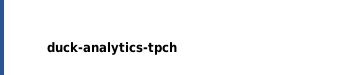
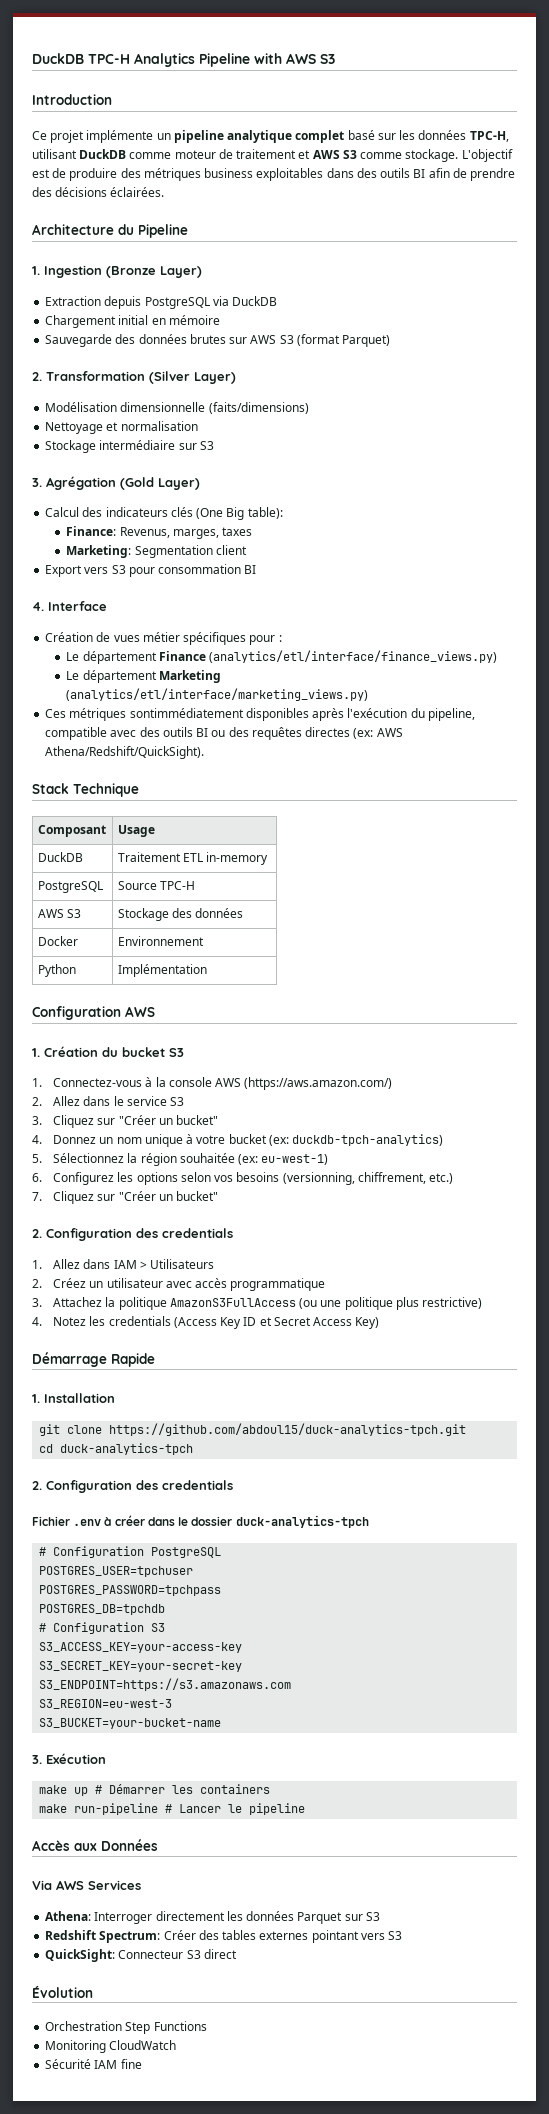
- duck-analytics-tpch
+ DuckDB TPC-H Analytics Pipeline with AWS S3
+ Introduction
+ Ce projet implémente un pipeline analytique complet basé sur les données TPC-H, utilisant DuckDB comme moteur de traitement et AWS S3 comme stockage. L'objectif est de produire des métriques business exploitables dans des outils BI afin de prendre des décisions éclairées.
+ Architecture du Pipeline
+ 1. Ingestion (Bronze Layer)
+ Extraction depuis PostgreSQL via DuckDB
+ Chargement initial en mémoire
+ Sauvegarde des données brutes sur AWS S3 (format Parquet)
+ 2. Transformation (Silver Layer)
+ Modélisation dimensionnelle (faits/dimensions)
+ Nettoyage et normalisation
+ Stockage intermédiaire sur S3
+ 3. Agrégation (Gold Layer)
+ Calcul des indicateurs clés (One Big table):
+ Finance: Revenus, marges, taxes
+ Marketing: Segmentation client
+ Export vers S3 pour consommation BI
+ 4. Interface
+ Création de vues métier spécifiques pour :
+ Le département Finance (analytics/etl/interface/finance_views.py)
+ Le département Marketing (analytics/etl/interface/marketing_views.py)
+ Ces métriques sontimmédiatement disponibles après l'exécution du pipeline, compatible avec des outils BI ou des requêtes directes (ex: AWS Athena/Redshift/QuickSight).
+ Stack Technique
+ Composant | Usage
+ DuckDB | Traitement ETL in-memory
+ PostgreSQL | Source TPC-H
+ AWS S3 | Stockage des données
+ Docker | Environnement
+ Python | Implémentation
+ Configuration AWS
+ 1. Création du bucket S3
+ 1. Connectez-vous à la console AWS (https://aws.amazon.com/)
+ 2. Allez dans le service S3
+ 3. Cliquez sur "Créer un bucket"
+ 4. Donnez un nom unique à votre bucket (ex: duckdb-tpch-analytics)
+ 5. Sélectionnez la région souhaitée (ex: eu-west-1)
+ 6. Configurez les options selon vos besoins (versionning, chiffrement, etc.)
+ 7. Cliquez sur "Créer un bucket"
+ 2. Configuration des credentials
+ 1. Allez dans IAM > Utilisateurs
+ 2. Créez un utilisateur avec accès programmatique
+ 3. Attachez la politique AmazonS3FullAccess (ou une politique plus restrictive)
+ 4. Notez les credentials (Access Key ID et Secret Access Key)
+ Démarrage Rapide
+ 1. Installation
+ git clone https://github.com/abdoul15/duck-analytics-tpch.git
+ cd duck-analytics-tpch
+ 2. Configuration des credentials
+ Fichier .env à créer dans le dossier duck-analytics-tpch
+ # Configuration PostgreSQL
+ POSTGRES_USER=tpchuser
+ POSTGRES_PASSWORD=tpchpass
+ POSTGRES_DB=tpchdb
+ # Configuration S3
+ S3_ACCESS_KEY=your-access-key
+ S3_SECRET_KEY=your-secret-key
+ S3_ENDPOINT=https://s3.amazonaws.com
+ S3_REGION=eu-west-3
+ S3_BUCKET=your-bucket-name
+ 3. Exécution
+ make up # Démarrer les containers
+ make run-pipeline # Lancer le pipeline
+ Accès aux Données
+ Via AWS Services
+ Athena: Interroger directement les données Parquet sur S3
+ Redshift Spectrum: Créer des tables externes pointant vers S3
+ QuickSight: Connecteur S3 direct
+ Évolution
+ Orchestration Step Functions
+ Monitoring CloudWatch
+ Sécurité IAM fine

